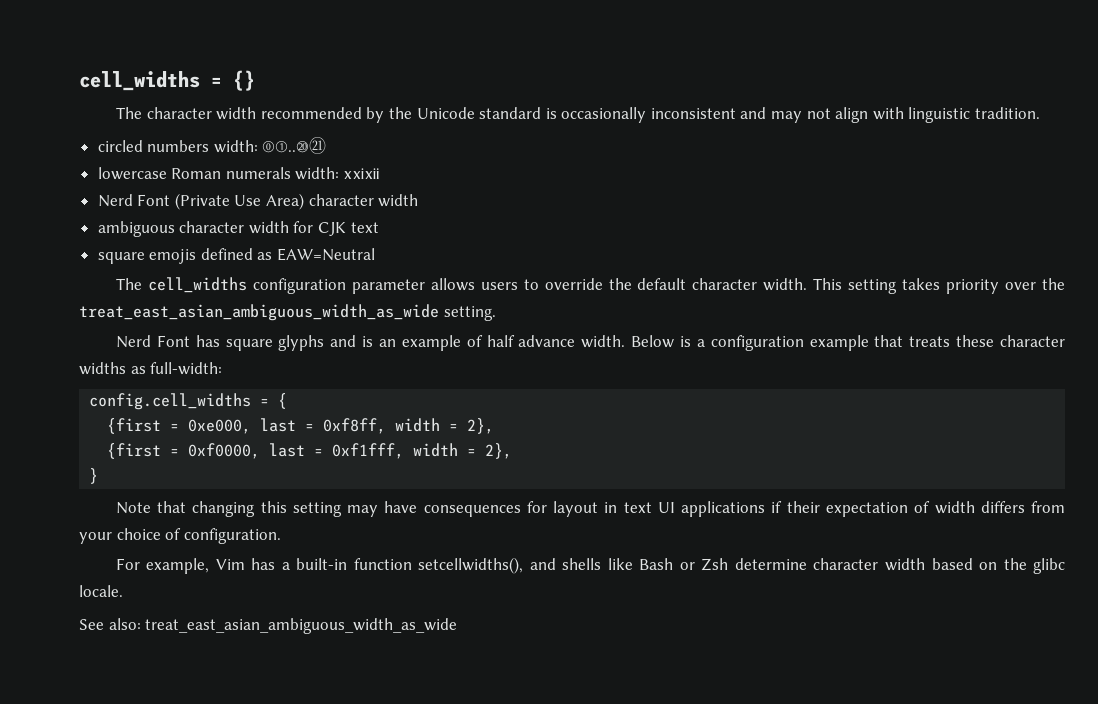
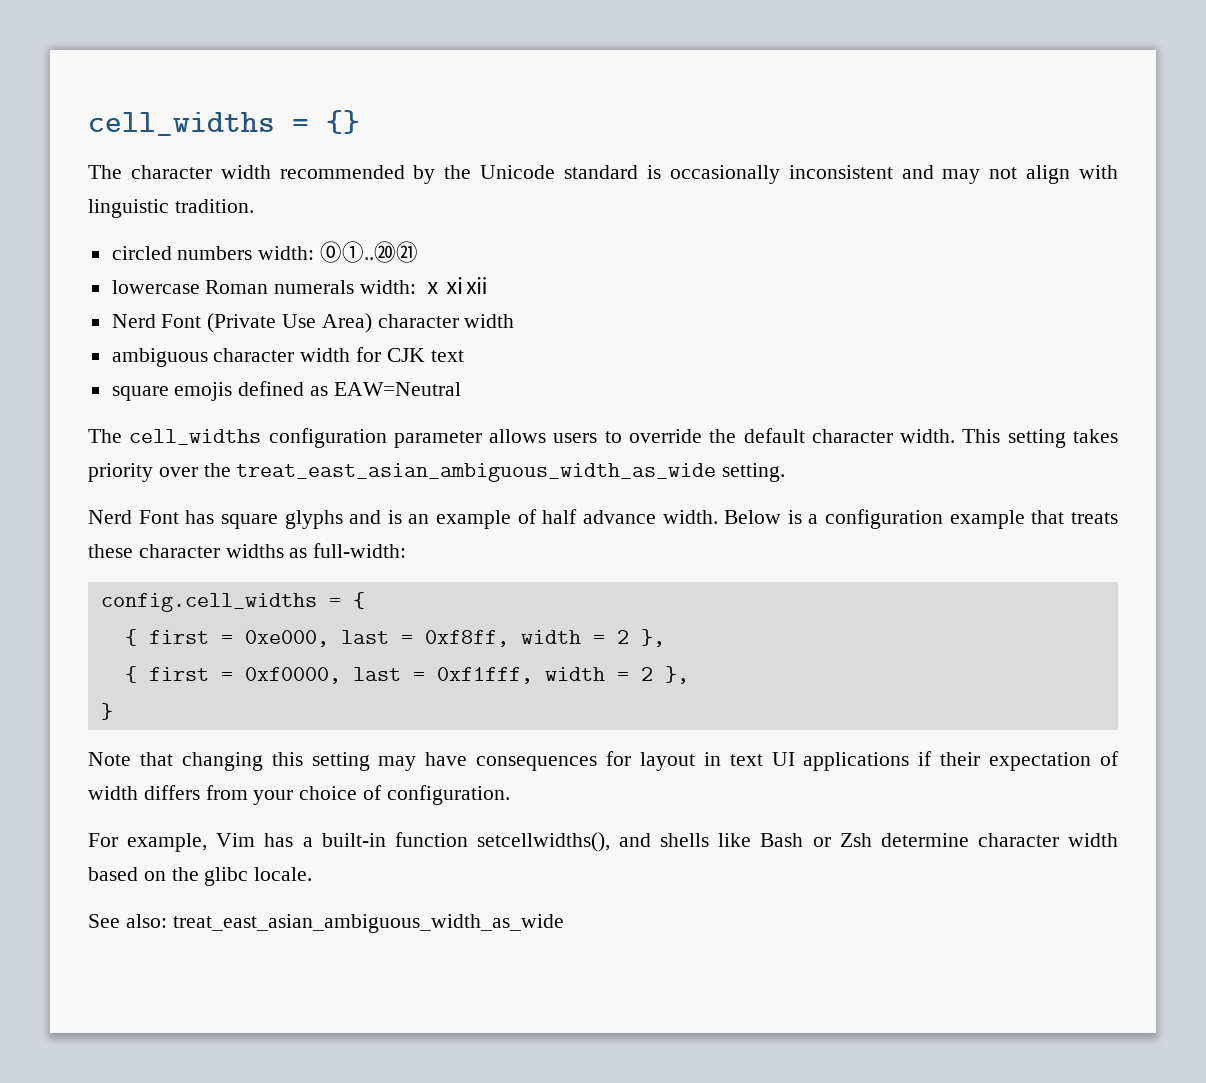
- {first = 0xe000, last = 0xf8ff, width = 2},
- {first = 0xf0000, last = 0xf1fff, width = 2},
+ { first = 0xe000, last = 0xf8ff, width = 2 },
+ { first = 0xf0000, last = 0xf1fff, width = 2 },

